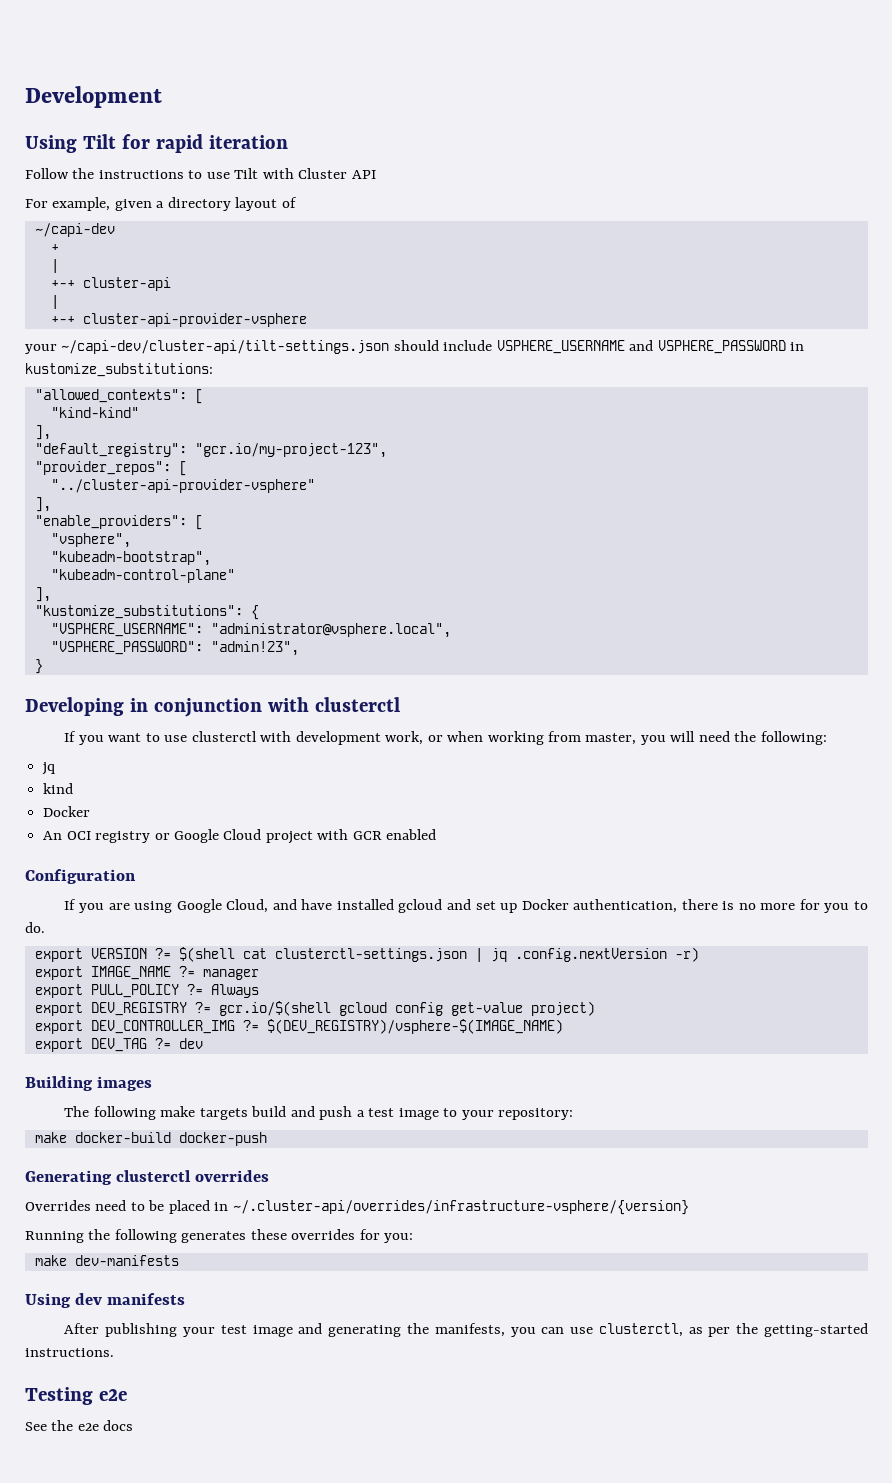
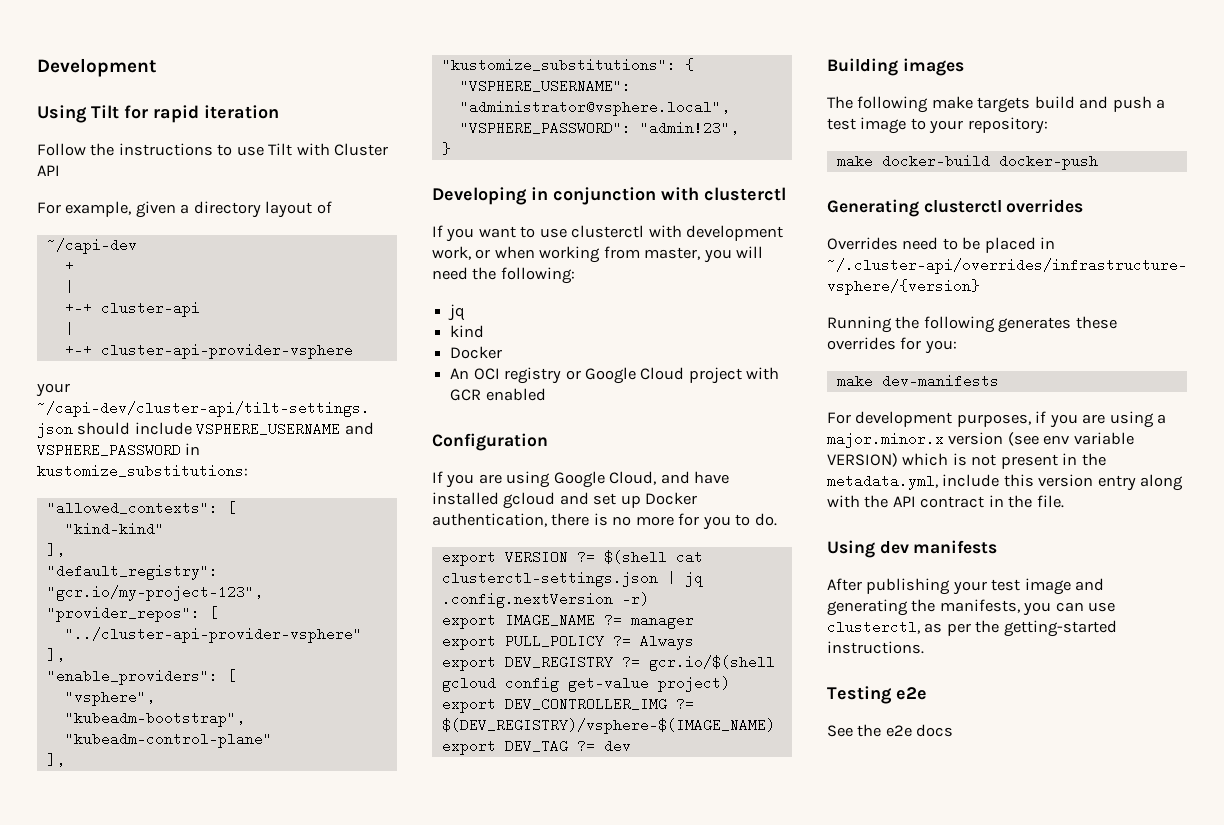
+ For development purposes, if you are using a major.minor.x version (see env variable VERSION) which is not present in the metadata.yml, include this version entry along with the API contract in the file.

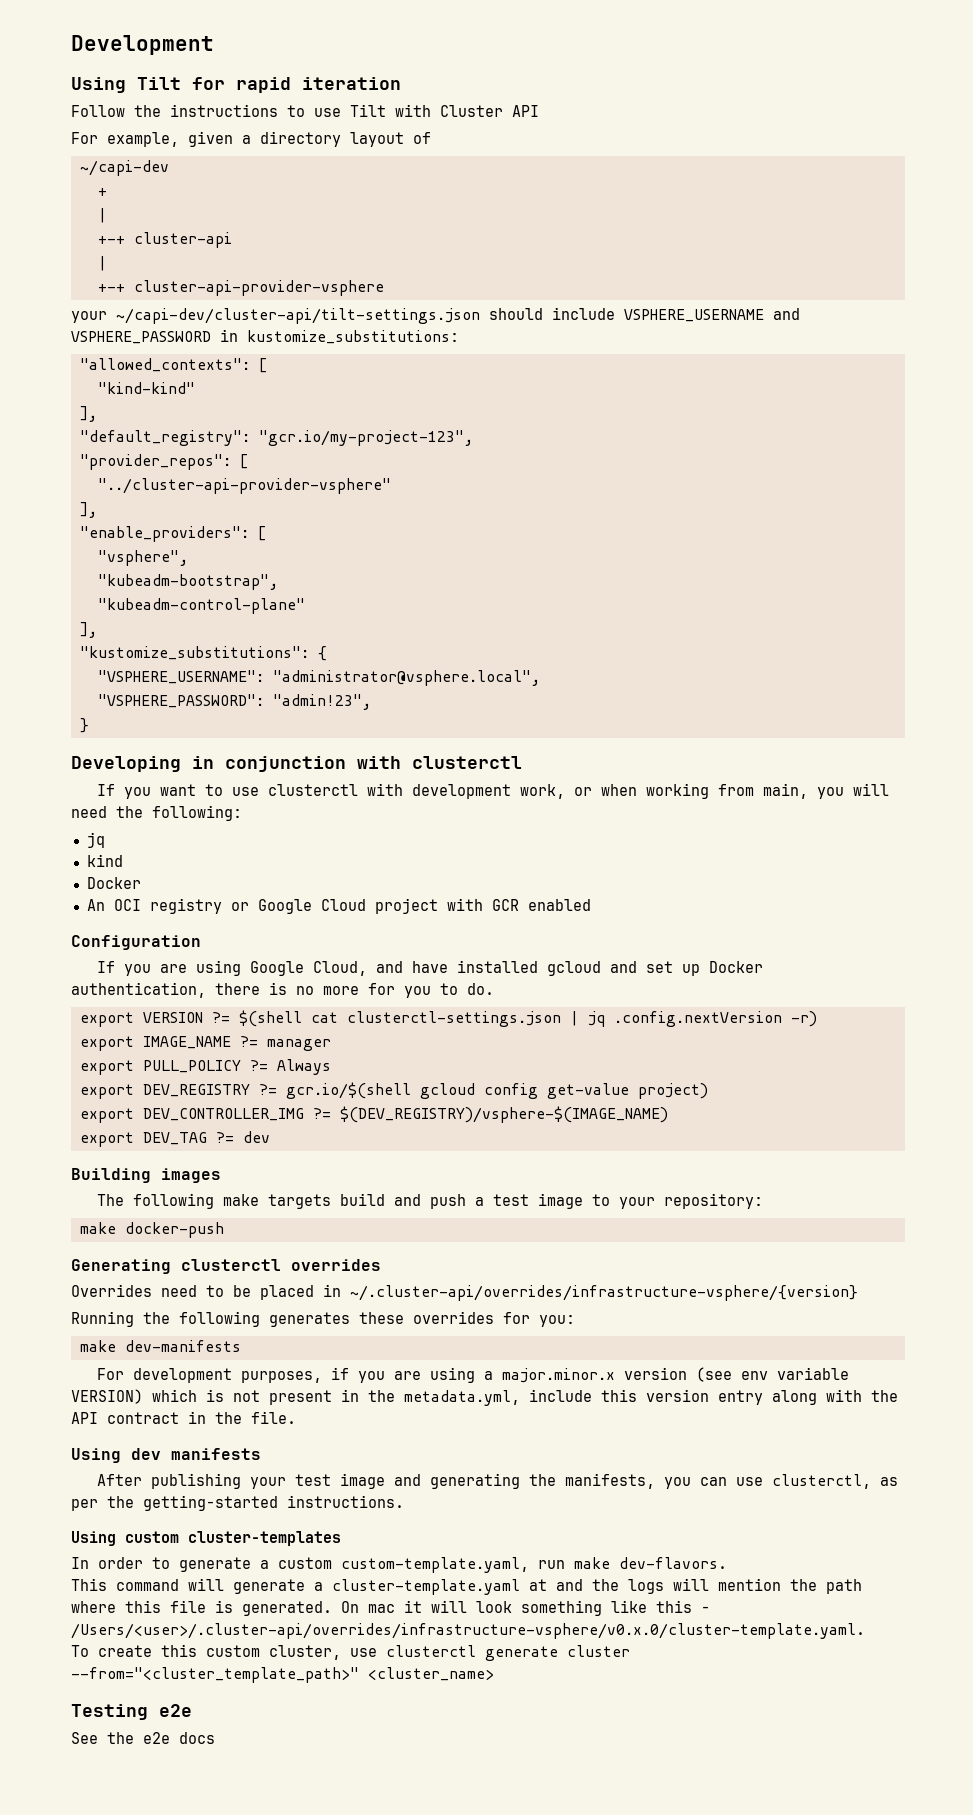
- If you want to use clusterctl with development work, or when working from master, you will need the following:
+ If you want to use clusterctl with development work, or when working from main, you will need the following:
- make docker-build docker-push
+ make docker-push
+ Using custom cluster-templates
+ In order to generate a custom custom-template.yaml, run make dev-flavors.
+ This command will generate a cluster-template.yaml at and the logs will mention the path where this file is generated. On mac it will look something like this - /Users/<user>/.cluster-api/overrides/infrastructure-vsphere/v0.x.0/cluster-template.yaml.
+ To create this custom cluster, use clusterctl generate cluster --from="<cluster_template_path>" <cluster_name>

